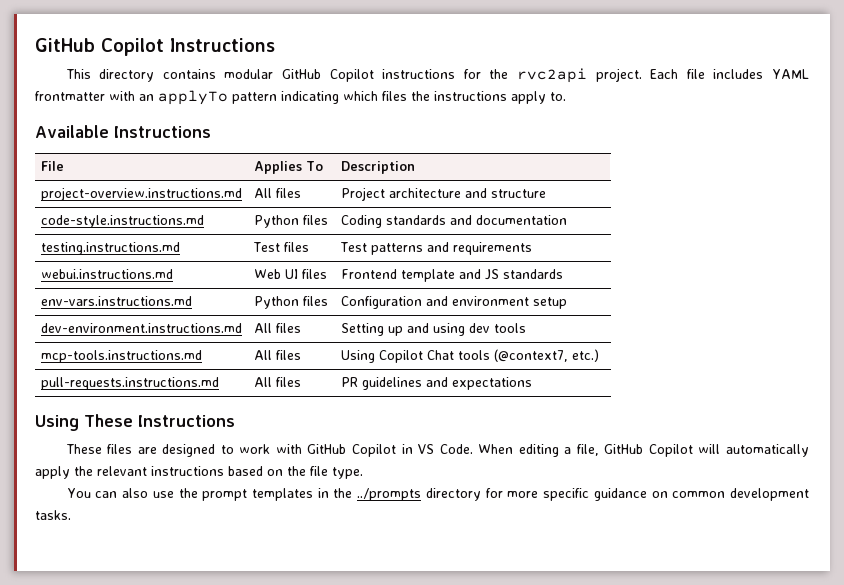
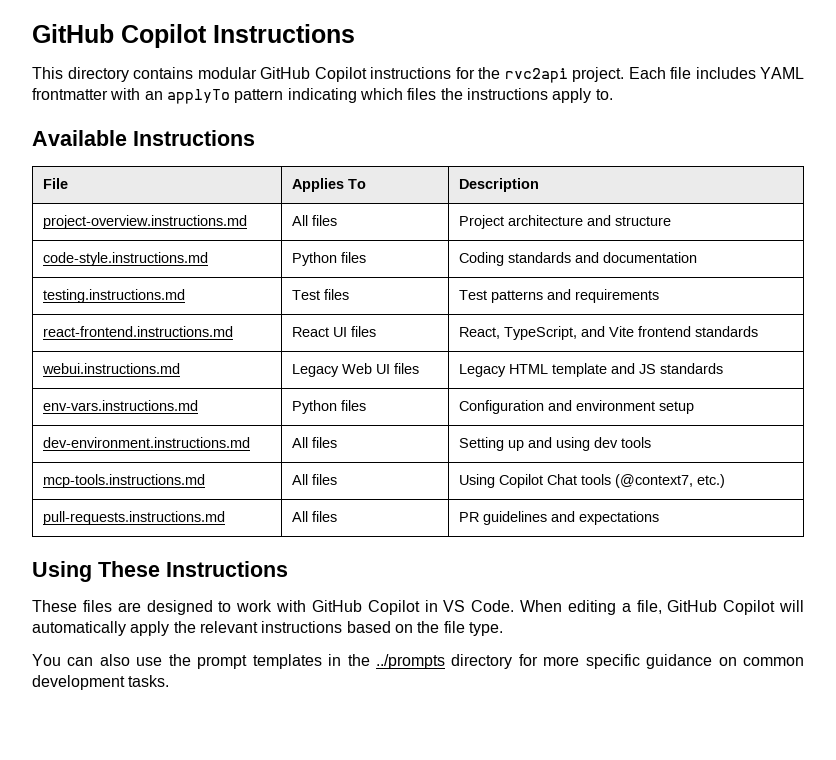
+ react-frontend.instructions.md | React UI files | React, TypeScript, and Vite frontend standards
- webui.instructions.md | Web UI files | Frontend template and JS standards
+ webui.instructions.md | Legacy Web UI files | Legacy HTML template and JS standards

